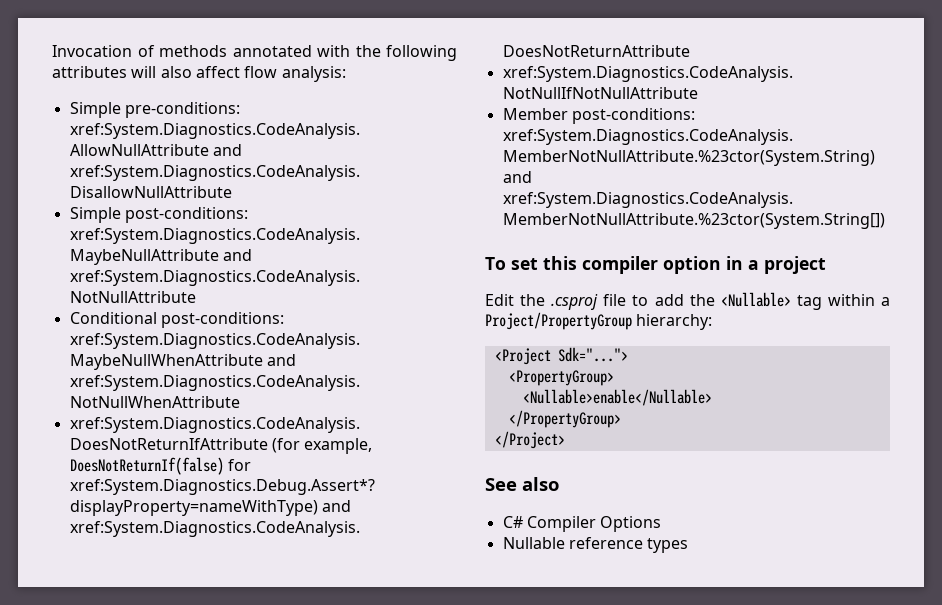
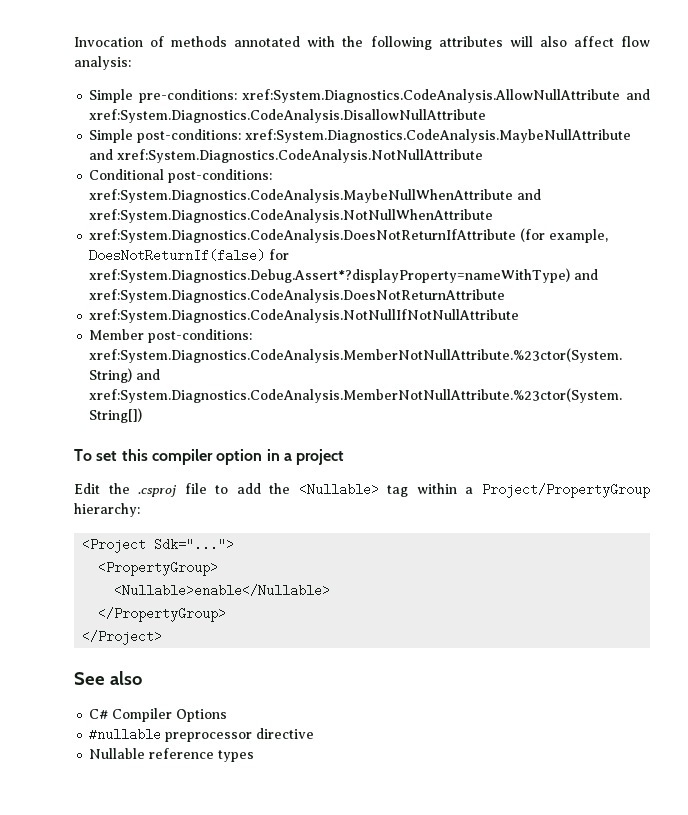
+ #nullable preprocessor directive

